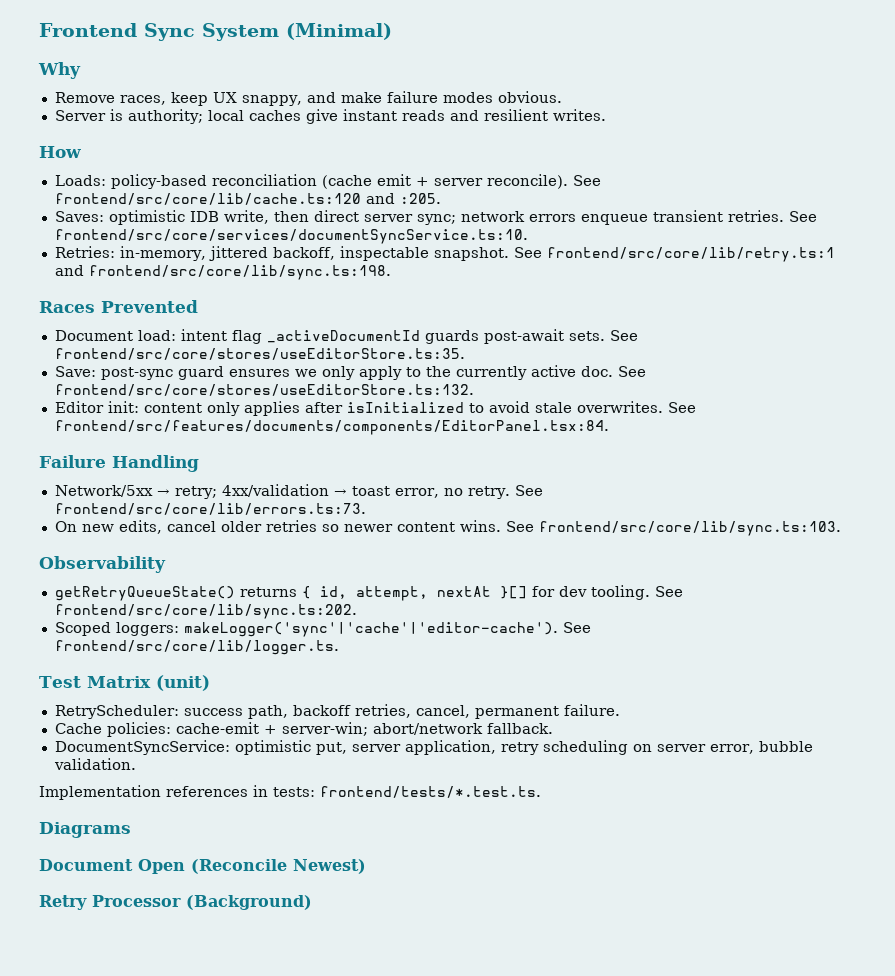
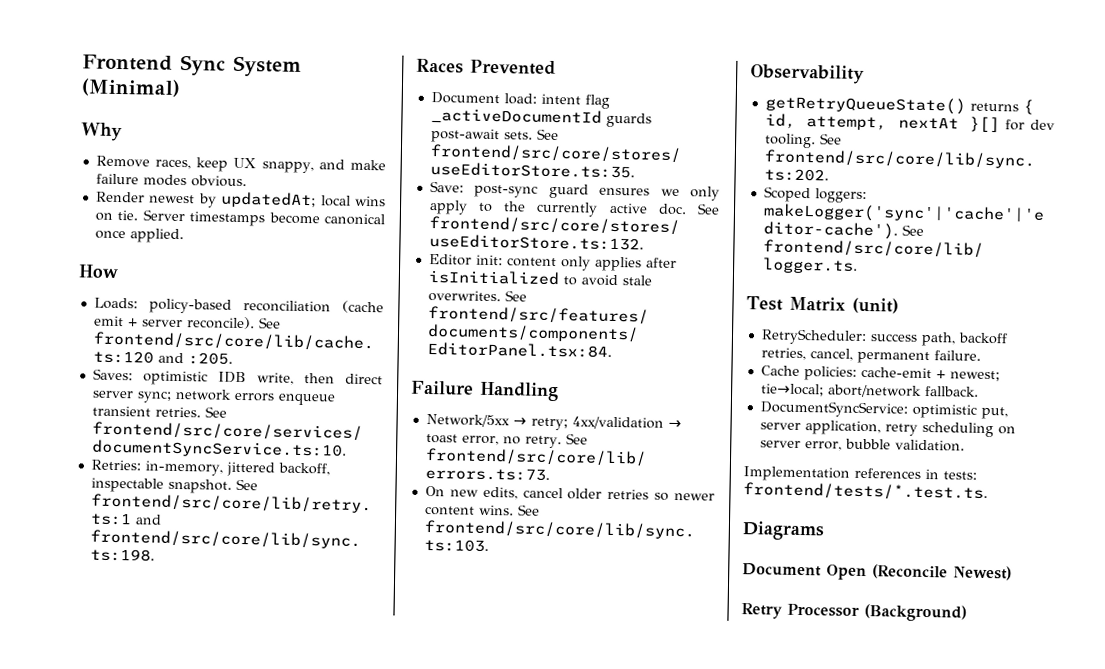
- Server is authority; local caches give instant reads and resilient writes.
+ Render newest by updatedAt; local wins on tie. Server timestamps become canonical once applied.
- Cache policies: cache-emit + server-win; abort/network fallback.
+ Cache policies: cache-emit + newest; tie→local; abort/network fallback.

